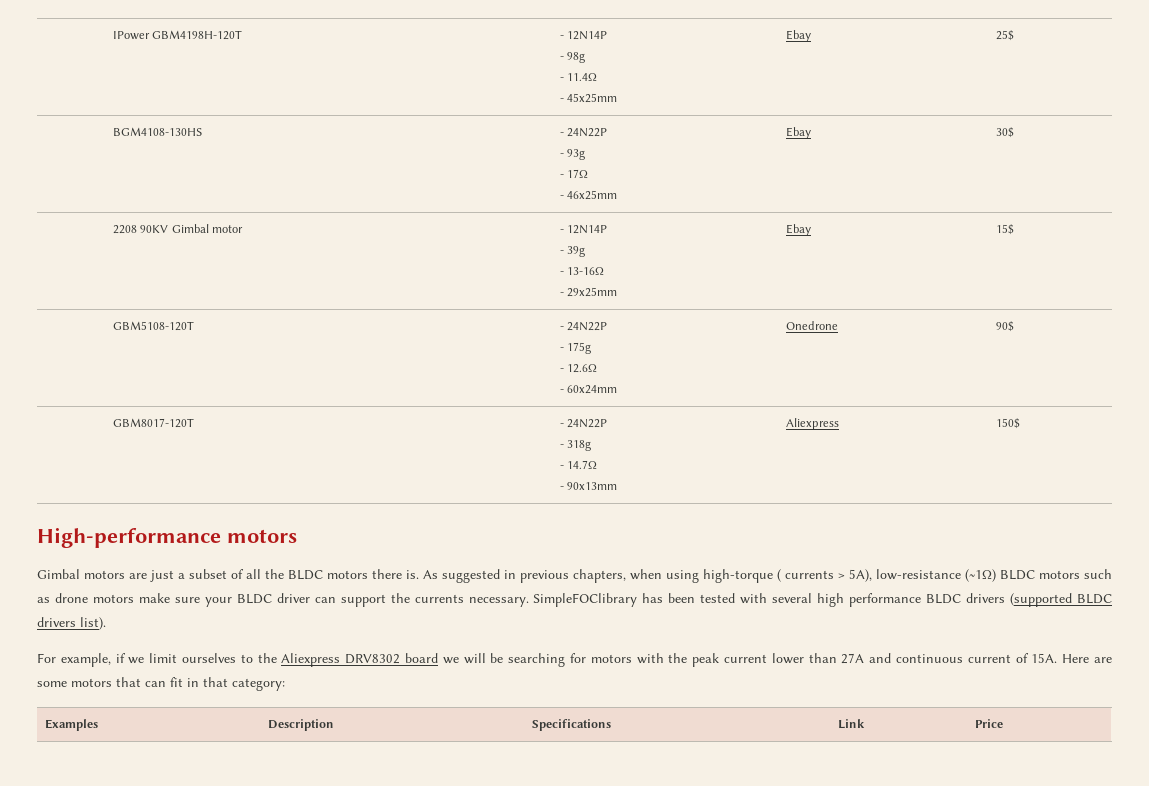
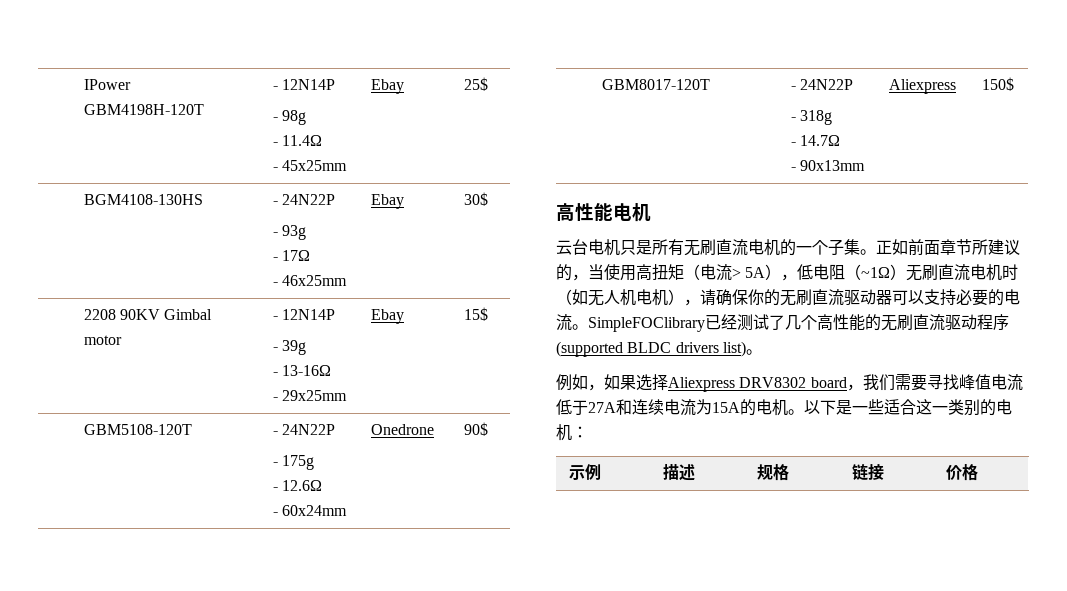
- High-performance motors
- Gimbal motors are just a subset of all the BLDC motors there is. As suggested in previous chapters, when using high-torque ( currents > 5A), low-resistance (~1Ω) BLDC motors such as drone motors make sure your BLDC driver can support the currents necessary. SimpleFOClibrary has been tested with several high performance BLDC drivers (supported BLDC drivers list).
- For example, if we limit ourselves to the Aliexpress DRV8302 board we will be searching for motors with the peak current lower than 27A and continuous current of 15A. Here are some motors that can fit in that category:
- Examples | Description | Specifications | Link | Price
+ 高性能电机
+ 云台电机只是所有无刷直流电机的一个子集。正如前面章节所建议的，当使用高扭矩（电流> 5A），低电阻（~1Ω）无刷直流电机时（如无人机电机），请确保你的无刷直流驱动器可以支持必要的电流。SimpleFOClibrary已经测试了几个高性能的无刷直流驱动程序(supported BLDC drivers list)。
+ 例如，如果选择Aliexpress DRV8302 board，我们需要寻找峰值电流低于27A和连续电流为15A的电机。以下是一些适合这一类别的电机：
+ 示例 | 描述 | 规格 | 链接 | 价格

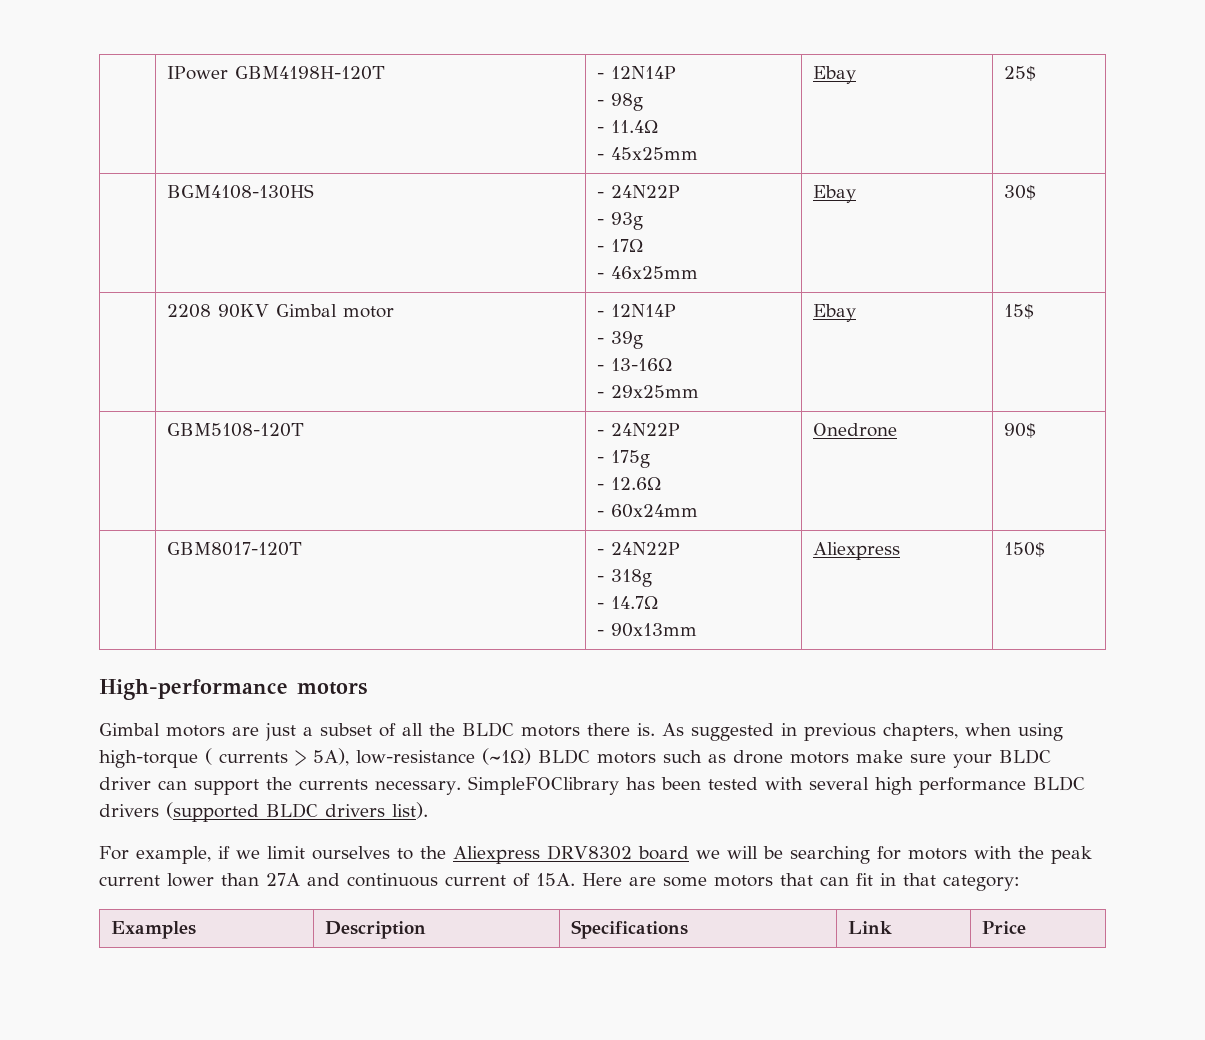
- 高性能电机
- 云台电机只是所有无刷直流电机的一个子集。正如前面章节所建议的，当使用高扭矩（电流> 5A），低电阻（~1Ω）无刷直流电机时（如无人机电机），请确保你的无刷直流驱动器可以支持必要的电流。SimpleFOClibrary已经测试了几个高性能的无刷直流驱动程序(supported BLDC drivers list)。
- 例如，如果选择Aliexpress DRV8302 board，我们需要寻找峰值电流低于27A和连续电流为15A的电机。以下是一些适合这一类别的电机：
- 示例 | 描述 | 规格 | 链接 | 价格
+ High-performance motors
+ Gimbal motors are just a subset of all the BLDC motors there is. As suggested in previous chapters, when using high-torque ( currents > 5A), low-resistance (~1Ω) BLDC motors such as drone motors make sure your BLDC driver can support the currents necessary. SimpleFOClibrary has been tested with several high performance BLDC drivers (supported BLDC drivers list).
+ For example, if we limit ourselves to the Aliexpress DRV8302 board we will be searching for motors with the peak current lower than 27A and continuous current of 15A. Here are some motors that can fit in that category:
+ Examples | Description | Specifications | Link | Price

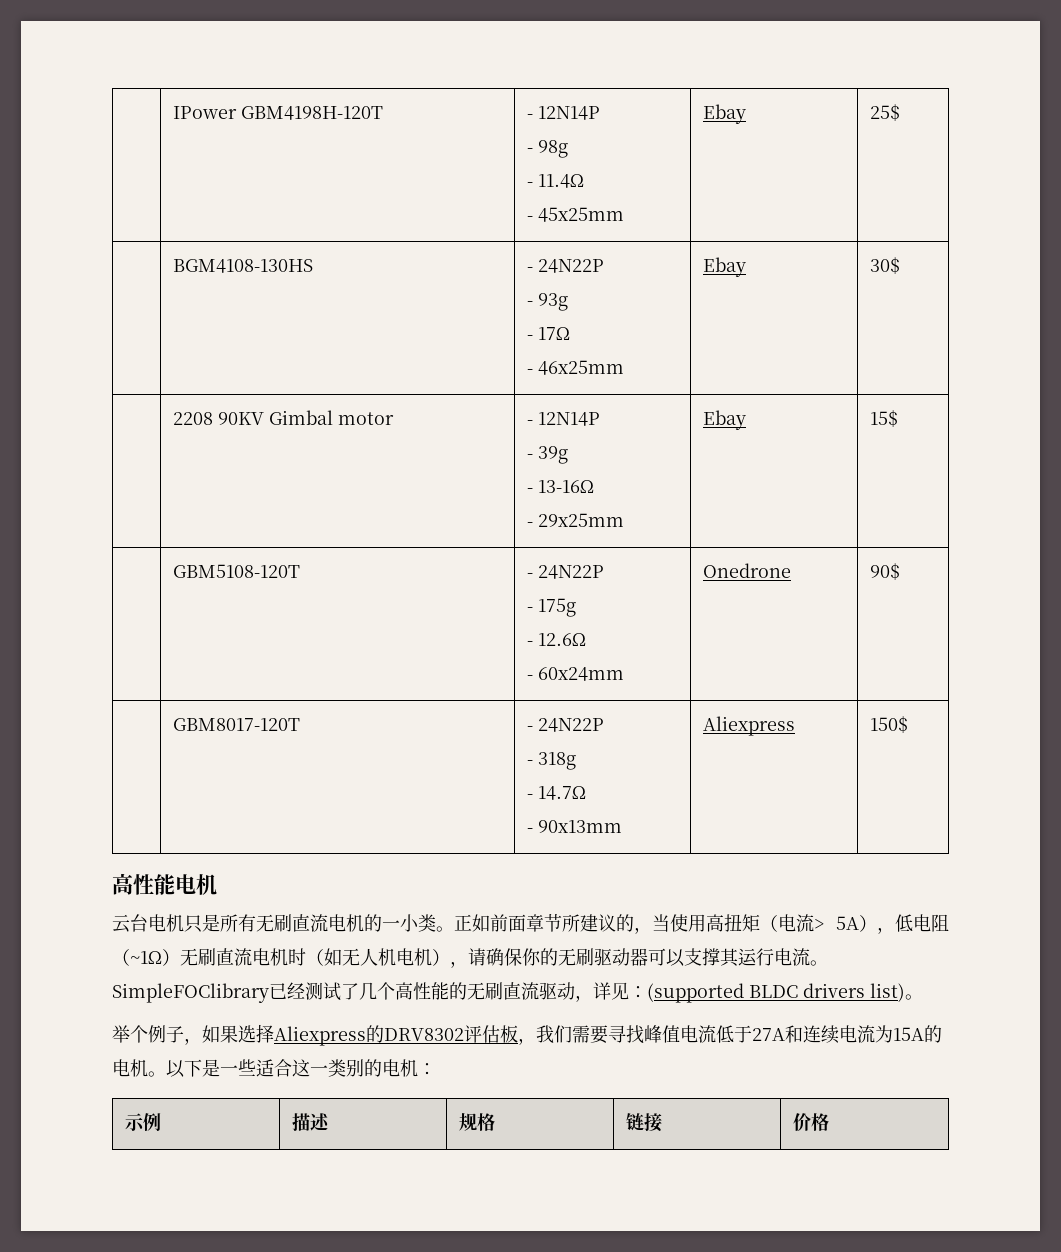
- High-performance motors
- Gimbal motors are just a subset of all the BLDC motors there is. As suggested in previous chapters, when using high-torque ( currents > 5A), low-resistance (~1Ω) BLDC motors such as drone motors make sure your BLDC driver can support the currents necessary. SimpleFOClibrary has been tested with several high performance BLDC drivers (supported BLDC drivers list).
- For example, if we limit ourselves to the Aliexpress DRV8302 board we will be searching for motors with the peak current lower than 27A and continuous current of 15A. Here are some motors that can fit in that category:
- Examples | Description | Specifications | Link | Price
+ 高性能电机
+ 云台电机只是所有无刷直流电机的一小类。正如前面章节所建议的，当使用高扭矩（电流> 5A），低电阻（~1Ω）无刷直流电机时（如无人机电机），请确保你的无刷驱动器可以支撑其运行电流。SimpleFOClibrary已经测试了几个高性能的无刷直流驱动，详见：(supported BLDC drivers list)。
+ 举个例子，如果选择Aliexpress的DRV8302评估板，我们需要寻找峰值电流低于27A和连续电流为15A的电机。以下是一些适合这一类别的电机：
+ 示例 | 描述 | 规格 | 链接 | 价格

